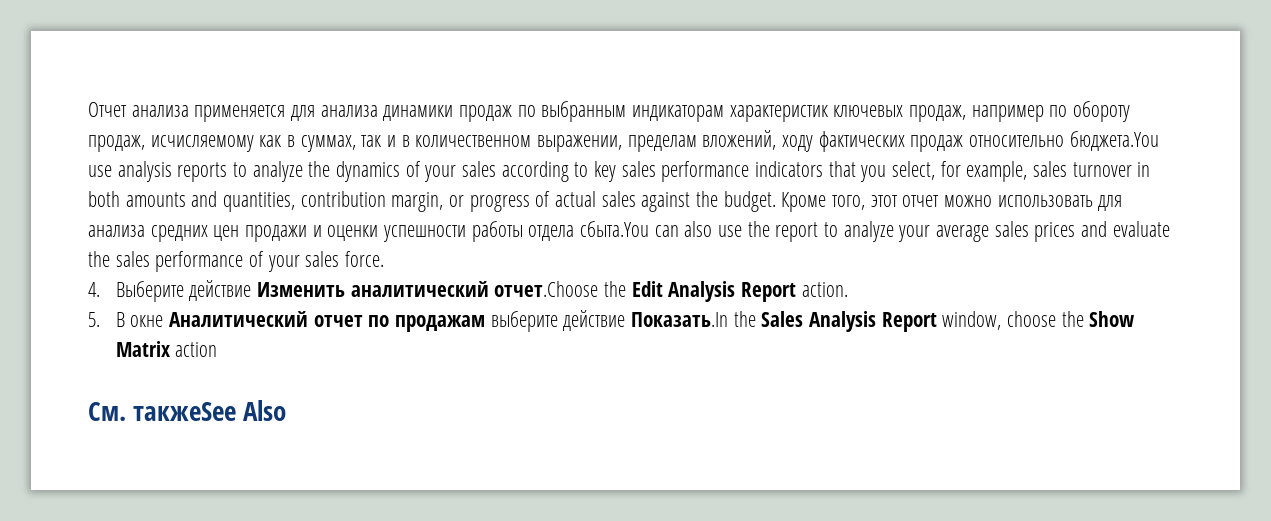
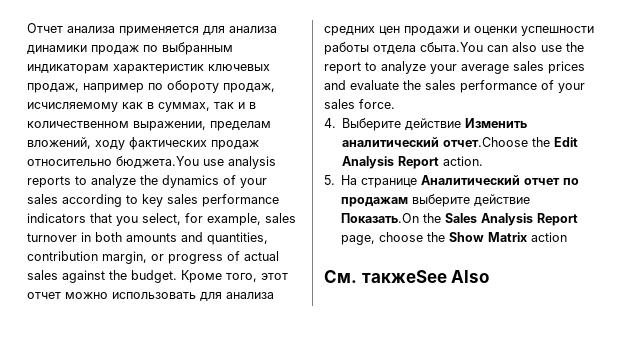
- 5. В окне Аналитический отчет по продажам выберите действие Показать.In the Sales Analysis Report window, choose the Show Matrix action
+ 5. На странице Аналитический отчет по продажам выберите действие Показать.On the Sales Analysis Report page, choose the Show Matrix action

